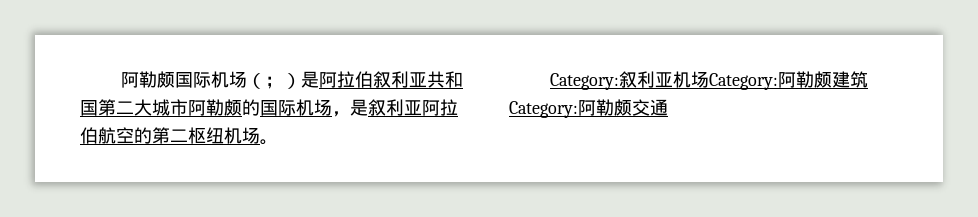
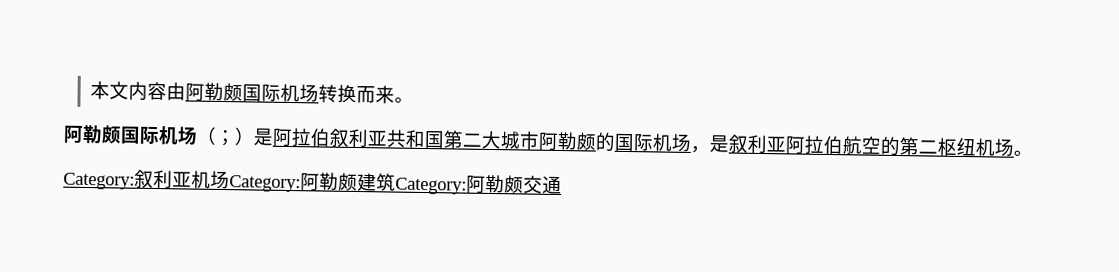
+ 本文内容由阿勒颇国际机场转换而来。

